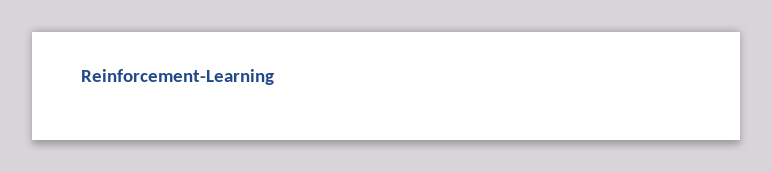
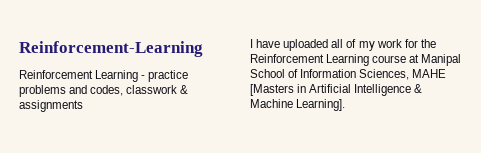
+ Reinforcement Learning - practice problems and codes, classwork & assignments
+ I have uploaded all of my work for the Reinforcement Learning course at Manipal School of Information Sciences, MAHE [Masters in Artificial Intelligence & Machine Learning].

